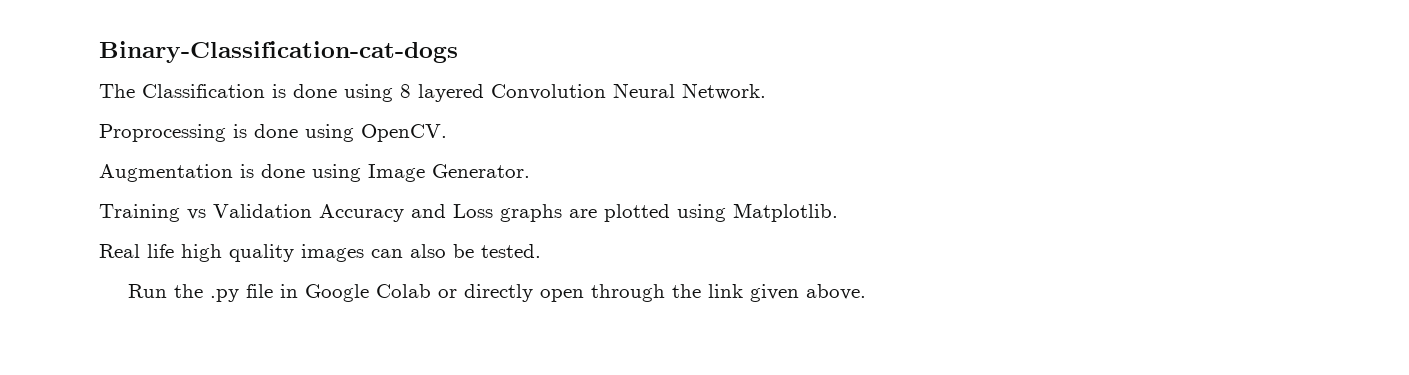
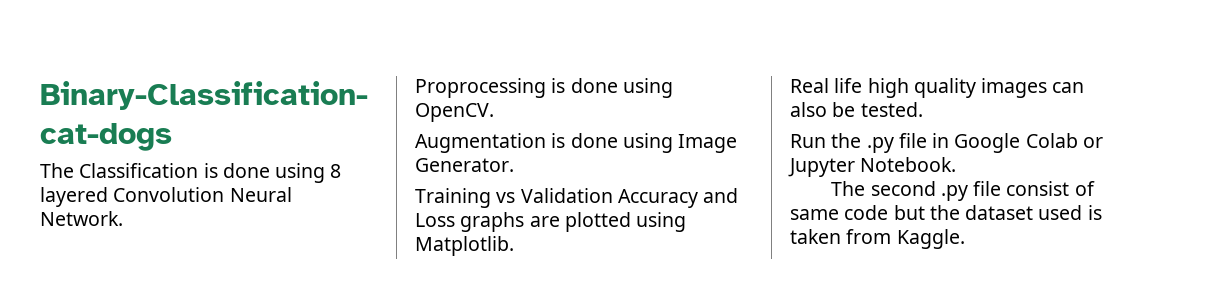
- Run the .py file in Google Colab or directly open through the link given above.
+ Run the .py file in Google Colab or Jupyter Notebook.
+ The second .py file consist of same code but the dataset used is taken from Kaggle.

